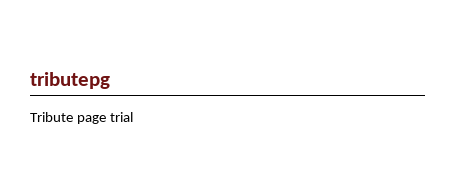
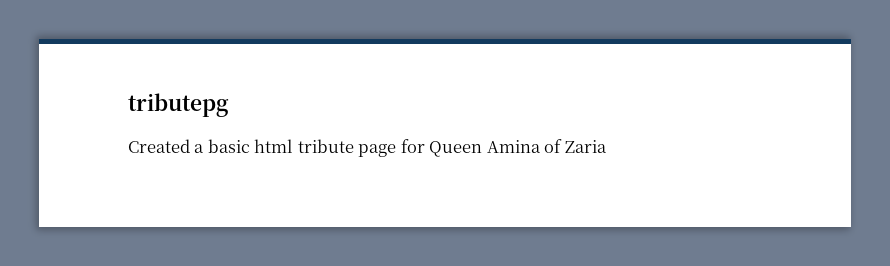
- Tribute page trial
+ Created a basic html tribute page for Queen Amina of Zaria

